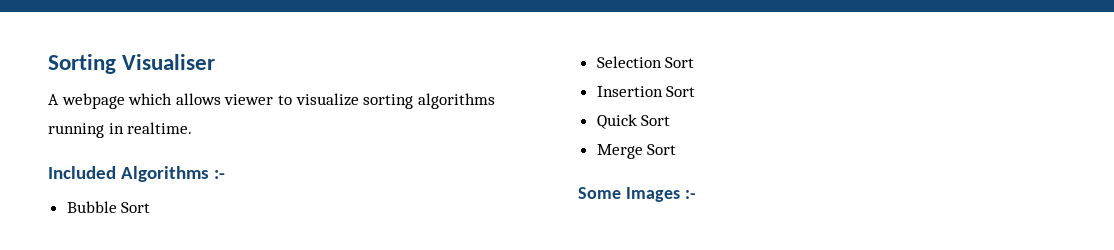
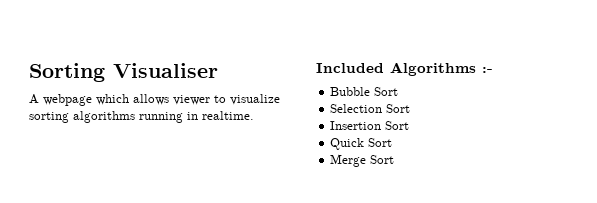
- Some Images :-

